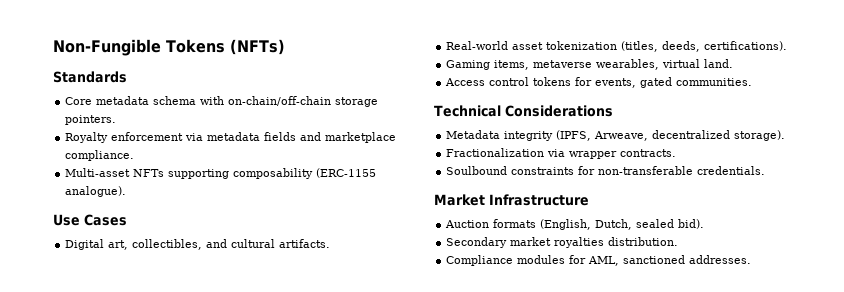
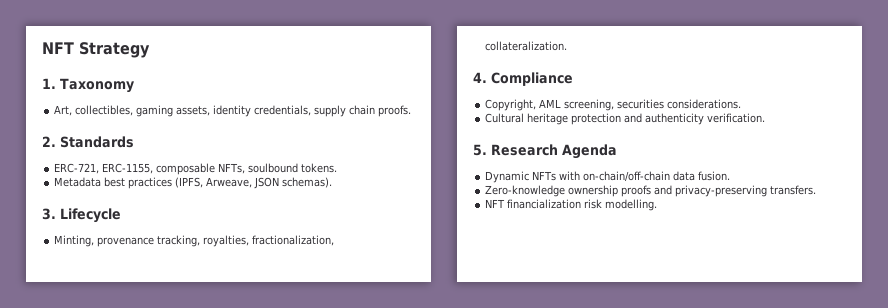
- Non-Fungible Tokens (NFTs)
- Standards
- Core metadata schema with on-chain/off-chain storage pointers.
- Royalty enforcement via metadata fields and marketplace compliance.
- Multi-asset NFTs supporting composability (ERC-1155 analogue).
- Use Cases
- Digital art, collectibles, and cultural artifacts.
- Real-world asset tokenization (titles, deeds, certifications).
- Gaming items, metaverse wearables, virtual land.
- Access control tokens for events, gated communities.
- Technical Considerations
- Metadata integrity (IPFS, Arweave, decentralized storage).
- Fractionalization via wrapper contracts.
- Soulbound constraints for non-transferable credentials.
- Market Infrastructure
- Auction formats (English, Dutch, sealed bid).
- Secondary market royalties distribution.
- Compliance modules for AML, sanctioned addresses.
+ NFT Strategy
+ 1. Taxonomy
+ Art, collectibles, gaming assets, identity credentials, supply chain proofs.
+ 2. Standards
+ ERC-721, ERC-1155, composable NFTs, soulbound tokens.
+ Metadata best practices (IPFS, Arweave, JSON schemas).
+ 3. Lifecycle
+ Minting, provenance tracking, royalties, fractionalization, collateralization.
+ 4. Compliance
+ Copyright, AML screening, securities considerations.
+ Cultural heritage protection and authenticity verification.
+ 5. Research Agenda
+ Dynamic NFTs with on-chain/off-chain data fusion.
+ Zero-knowledge ownership proofs and privacy-preserving transfers.
+ NFT financialization risk modelling.

